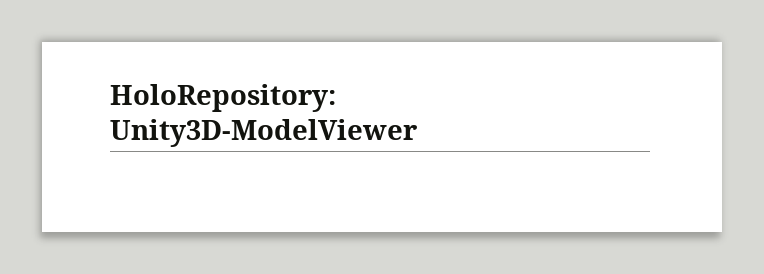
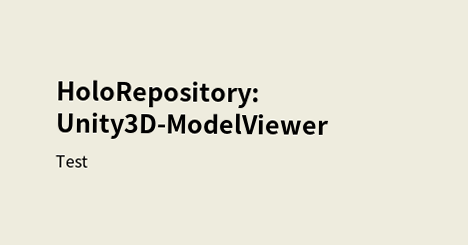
+ Test

